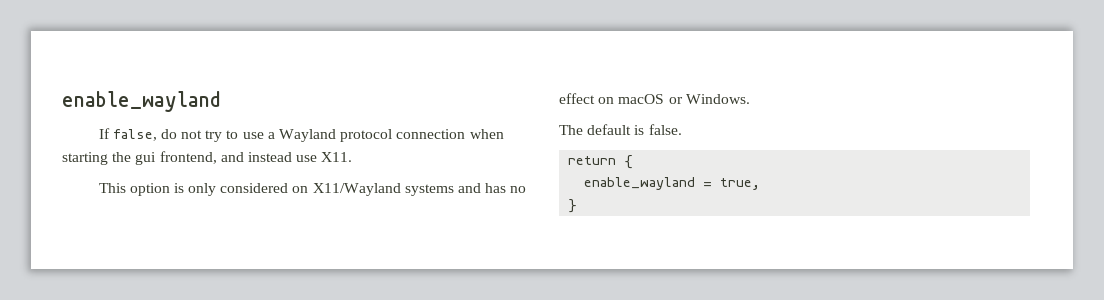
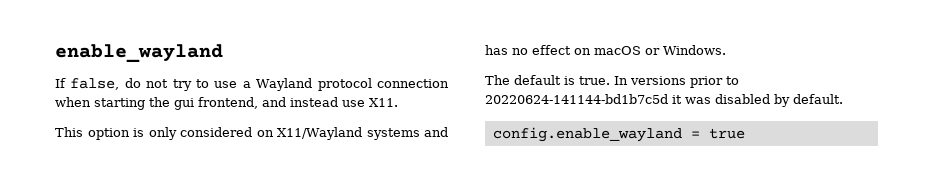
- The default is false.
- return {
- enable_wayland = true,
- }
+ The default is true. In versions prior to 20220624-141144-bd1b7c5d it was disabled by default.
+ config.enable_wayland = true

